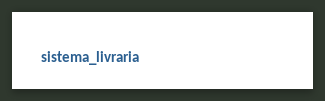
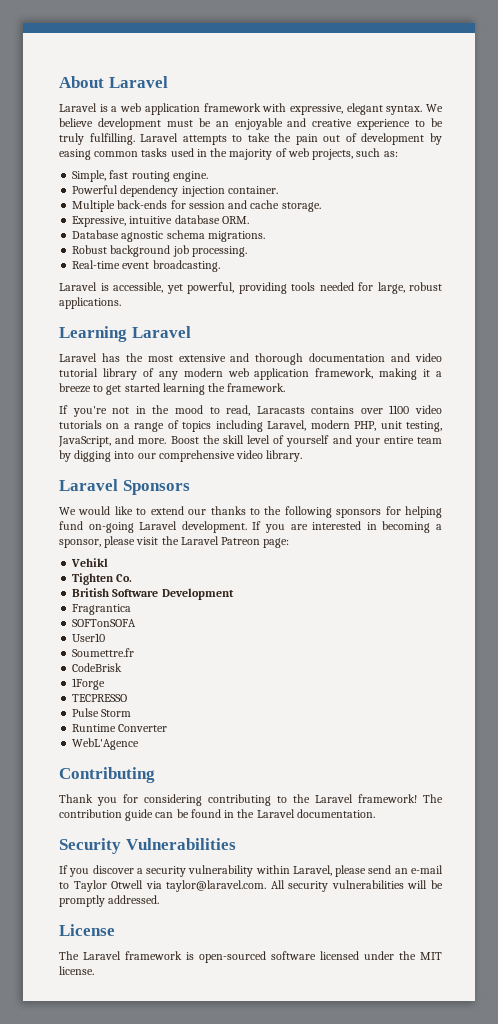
- sistema_livraria
+ About Laravel
+ Laravel is a web application framework with expressive, elegant syntax. We believe development must be an enjoyable and creative experience to be truly fulfilling. Laravel attempts to take the pain out of development by easing common tasks used in the majority of web projects, such as:
+ Simple, fast routing engine.
+ Powerful dependency injection container.
+ Multiple back-ends for session and cache storage.
+ Expressive, intuitive database ORM.
+ Database agnostic schema migrations.
+ Robust background job processing.
+ Real-time event broadcasting.
+ Laravel is accessible, yet powerful, providing tools needed for large, robust applications.
+ Learning Laravel
+ Laravel has the most extensive and thorough documentation and video tutorial library of any modern web application framework, making it a breeze to get started learning the framework.
+ If you're not in the mood to read, Laracasts contains over 1100 video tutorials on a range of topics including Laravel, modern PHP, unit testing, JavaScript, and more. Boost the skill level of yourself and your entire team by digging into our comprehensive video library.
+ Laravel Sponsors
+ We would like to extend our thanks to the following sponsors for helping fund on-going Laravel development. If you are interested in becoming a sponsor, please visit the Laravel Patreon page:
+ Vehikl
+ Tighten Co.
+ British Software Development
+ Fragrantica
+ SOFTonSOFA
+ User10
+ Soumettre.fr
+ CodeBrisk
+ 1Forge
+ TECPRESSO
+ Pulse Storm
+ Runtime Converter
+ WebL'Agence
+ Contributing
+ Thank you for considering contributing to the Laravel framework! The contribution guide can be found in the Laravel documentation.
+ Security Vulnerabilities
+ If you discover a security vulnerability within Laravel, please send an e-mail to Taylor Otwell via taylor@laravel.com. All security vulnerabilities will be promptly addressed.
+ License
+ The Laravel framework is open-sourced software licensed under the MIT license.

